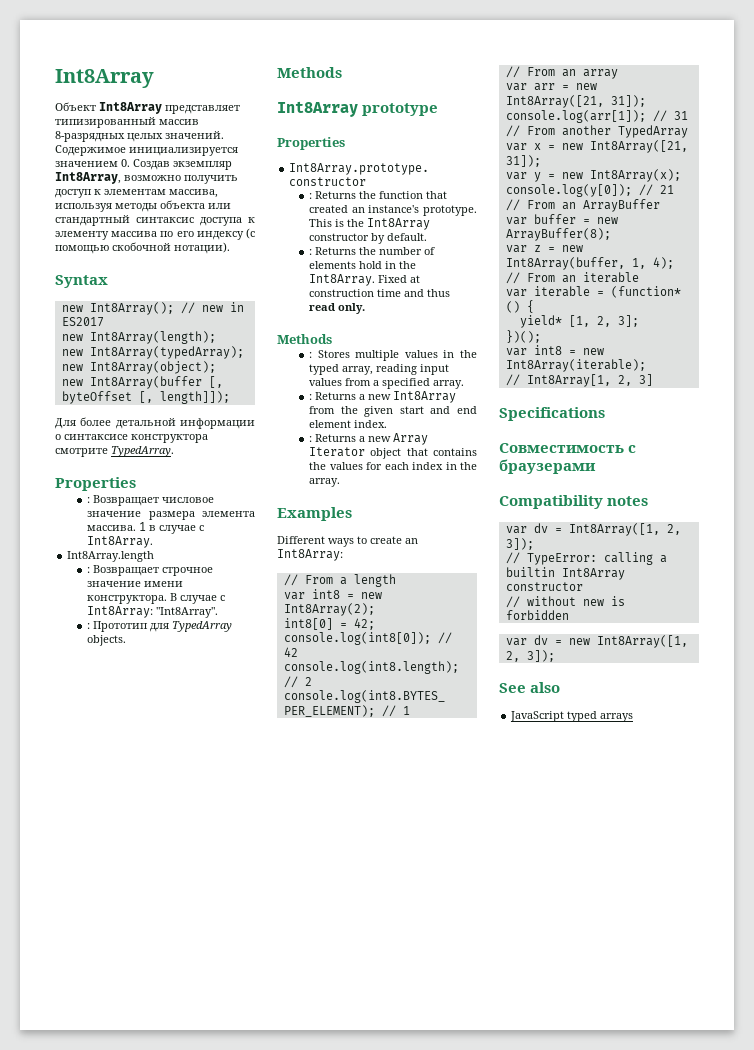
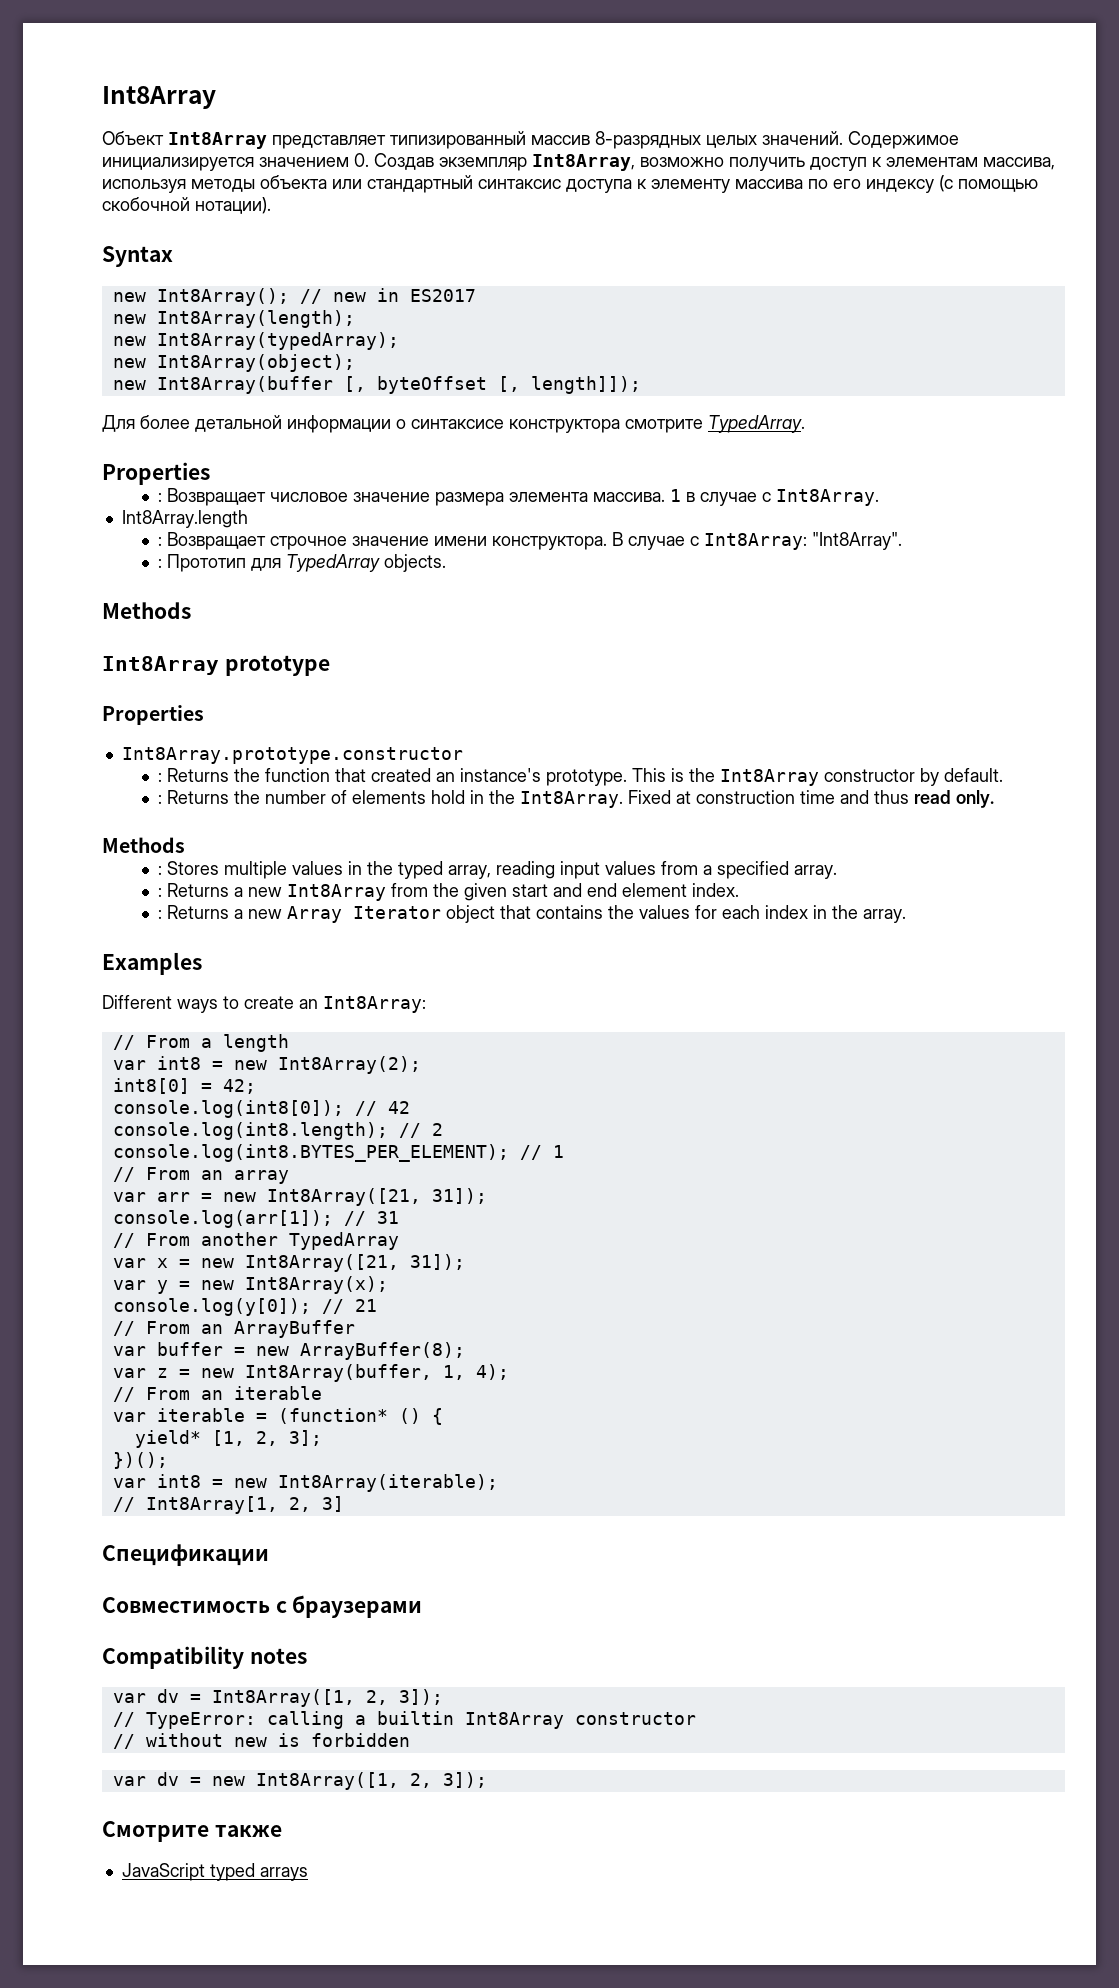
- Specifications
+ Спецификации
- See also
+ Смотрите также

